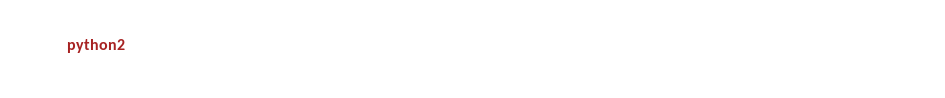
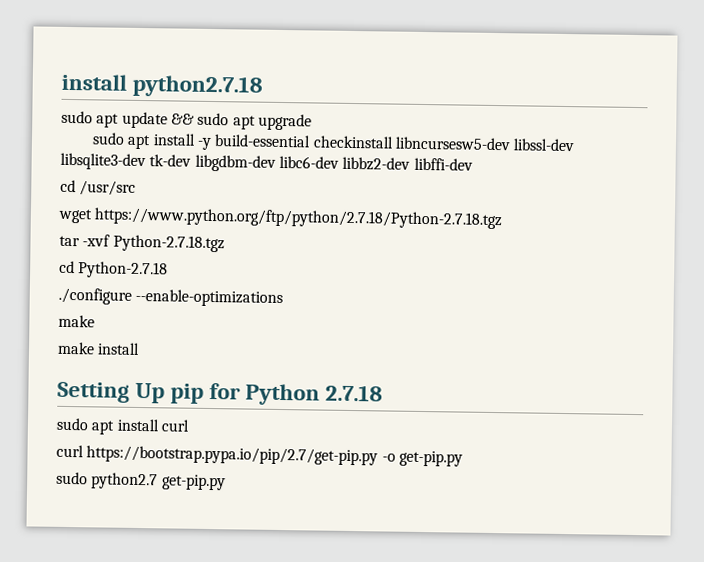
- python2
+ install python2.7.18
+ sudo apt update && sudo apt upgrade
+ sudo apt install -y build-essential checkinstall libncursesw5-dev libssl-dev libsqlite3-dev tk-dev libgdbm-dev libc6-dev libbz2-dev libffi-dev
+ cd /usr/src
+ wget https://www.python.org/ftp/python/2.7.18/Python-2.7.18.tgz
+ tar -xvf Python-2.7.18.tgz
+ cd Python-2.7.18
+ ./configure --enable-optimizations
+ make
+ make install
+ Setting Up pip for Python 2.7.18
+ sudo apt install curl
+ curl https://bootstrap.pypa.io/pip/2.7/get-pip.py -o get-pip.py
+ sudo python2.7 get-pip.py

